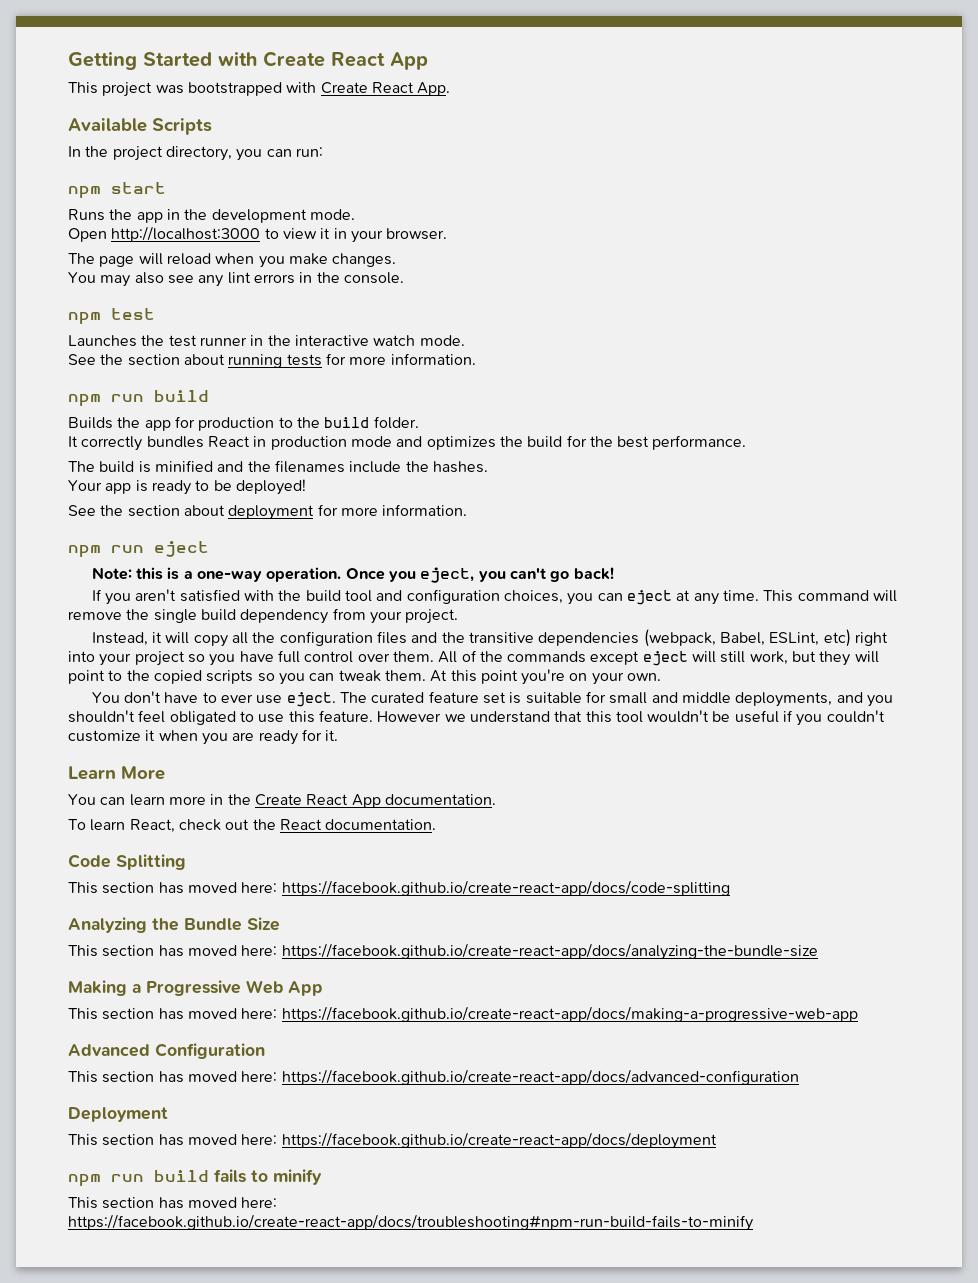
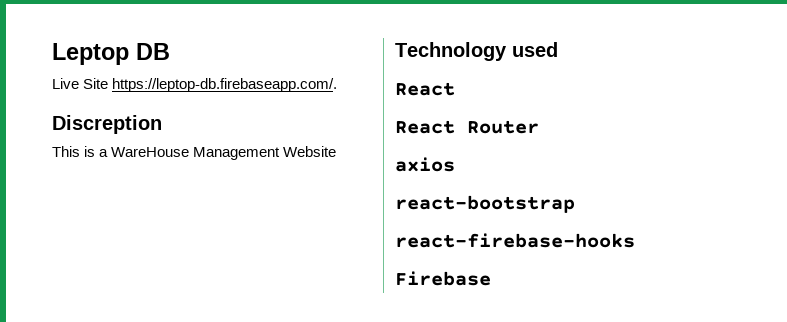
- Getting Started with Create React App
- This project was bootstrapped with Create React App.
- Available Scripts
- In the project directory, you can run:
- npm start
- Runs the app in the development mode.
- Open http://localhost:3000 to view it in your browser.
- The page will reload when you make changes.
- You may also see any lint errors in the console.
- npm test
- Launches the test runner in the interactive watch mode.
- See the section about running tests for more information.
- npm run build
- Builds the app for production to the build folder.
- It correctly bundles React in production mode and optimizes the build for the best performance.
- The build is minified and the filenames include the hashes.
- Your app is ready to be deployed!
- See the section about deployment for more information.
- npm run eject
- Note: this is a one-way operation. Once you eject, you can't go back!
- If you aren't satisfied with the build tool and configuration choices, you can eject at any time. This command will remove the single build dependency from your project.
- Instead, it will copy all the configuration files and the transitive dependencies (webpack, Babel, ESLint, etc) right into your project so you have full control over them. All of the commands except eject will still work, but they will point to the copied scripts so you can tweak them. At this point you're on your own.
- You don't have to ever use eject. The curated feature set is suitable for small and middle deployments, and you shouldn't feel obligated to use this feature. However we understand that this tool wouldn't be useful if you couldn't customize it when you are ready for it.
- Learn More
- You can learn more in the Create React App documentation.
- To learn React, check out the React documentation.
- Code Splitting
- This section has moved here: https://facebook.github.io/create-react-app/docs/code-splitting
- Analyzing the Bundle Size
- This section has moved here: https://facebook.github.io/create-react-app/docs/analyzing-the-bundle-size
- Making a Progressive Web App
- This section has moved here: https://facebook.github.io/create-react-app/docs/making-a-progressive-web-app
- Advanced Configuration
- This section has moved here: https://facebook.github.io/create-react-app/docs/advanced-configuration
- Deployment
- This section has moved here: https://facebook.github.io/create-react-app/docs/deployment
- npm run build fails to minify
- This section has moved here: https://facebook.github.io/create-react-app/docs/troubleshooting#npm-run-build-fails-to-minify
+ Leptop DB
+ Live Site https://leptop-db.firebaseapp.com/.
+ Discreption
+ This is a WareHouse Management Website
+ Technology used
+ React
+ React Router
+ axios
+ react-bootstrap
+ react-firebase-hooks
+ Firebase

